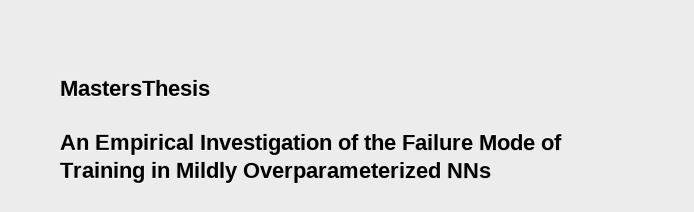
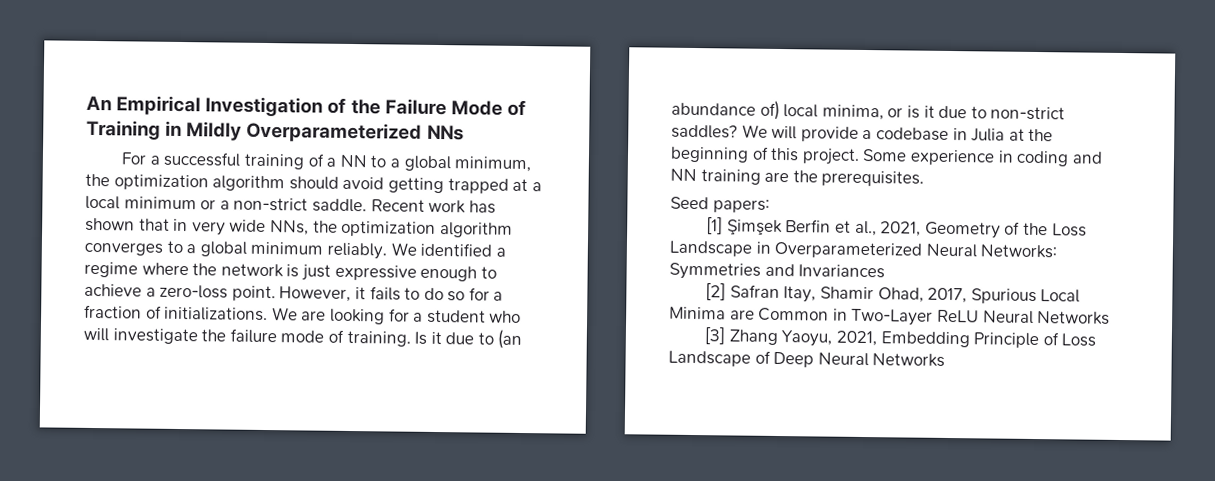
- MastersThesis
+ For a successful training of a NN to a global minimum, the optimization algorithm should avoid getting trapped at a local minimum or a non-strict saddle. Recent work has shown that in very wide NNs, the optimization algorithm converges to a global minimum reliably. We identified a regime where the network is just expressive enough to achieve a zero-loss point. However, it fails to do so for a fraction of initializations. We are looking for a student who will investigate the failure mode of training. Is it due to (an abundance of) local minima, or is it due to non-strict saddles? We will provide a codebase in Julia at the beginning of this project. Some experience in coding and NN training are the prerequisites.
+ Seed papers:
+ [1] Şimşek Berfin et al., 2021, Geometry of the Loss Landscape in Overparameterized Neural Networks: Symmetries and Invariances
+ [2] Safran Itay, Shamir Ohad, 2017, Spurious Local Minima are Common in Two-Layer ReLU Neural Networks
+ [3] Zhang Yaoyu, 2021, Embedding Principle of Loss Landscape of Deep Neural Networks

